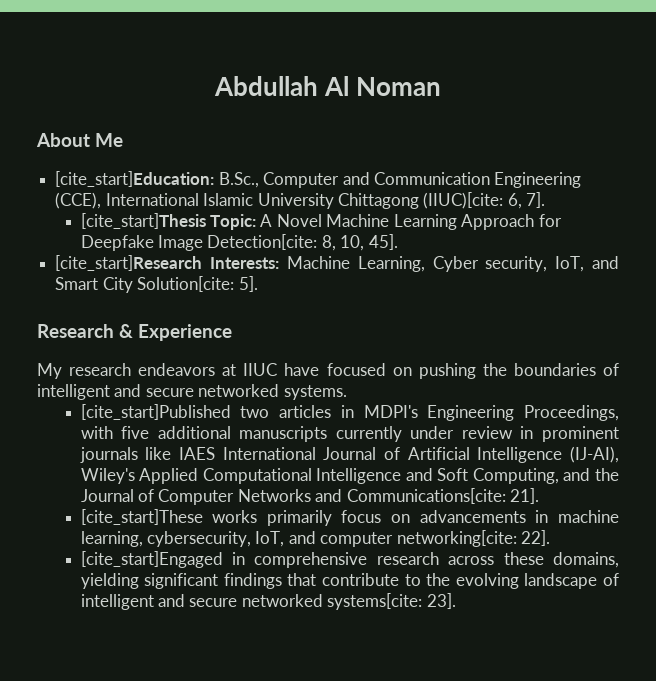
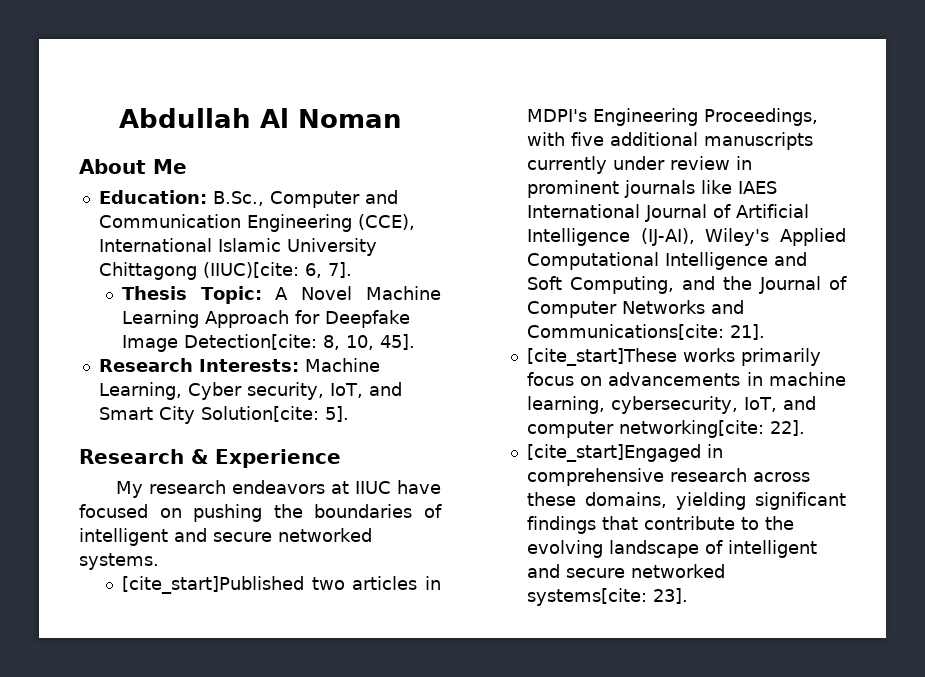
- [cite_start]Education: B.Sc., Computer and Communication Engineering (CCE), International Islamic University Chittagong (IIUC)[cite: 6, 7].
+ Education: B.Sc., Computer and Communication Engineering (CCE), International Islamic University Chittagong (IIUC)[cite: 6, 7].
- [cite_start]Thesis Topic: A Novel Machine Learning Approach for Deepfake Image Detection[cite: 8, 10, 45].
+ Thesis Topic: A Novel Machine Learning Approach for Deepfake Image Detection[cite: 8, 10, 45].
- [cite_start]Research Interests: Machine Learning, Cyber security, IoT, and Smart City Solution[cite: 5].
+ Research Interests: Machine Learning, Cyber security, IoT, and Smart City Solution[cite: 5].

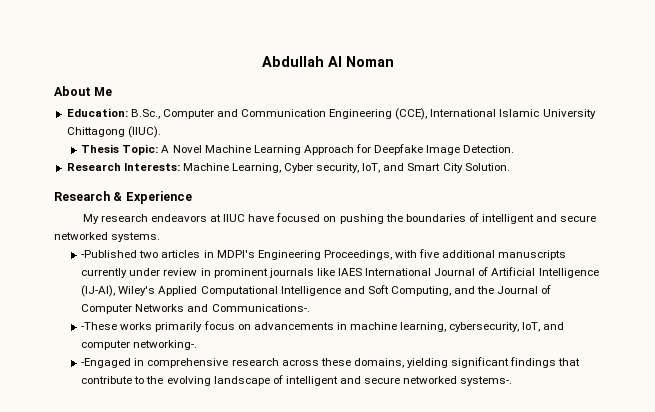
- Education: B.Sc., Computer and Communication Engineering (CCE), International Islamic University Chittagong (IIUC)[cite: 6, 7].
+ Education: B.Sc., Computer and Communication Engineering (CCE), International Islamic University Chittagong (IIUC).
- Thesis Topic: A Novel Machine Learning Approach for Deepfake Image Detection[cite: 8, 10, 45].
+ Thesis Topic: A Novel Machine Learning Approach for Deepfake Image Detection.
- Research Interests: Machine Learning, Cyber security, IoT, and Smart City Solution[cite: 5].
+ Research Interests: Machine Learning, Cyber security, IoT, and Smart City Solution.
- [cite_start]Published two articles in MDPI's Engineering Proceedings, with five additional manuscripts currently under review in prominent journals like IAES International Journal of Artificial Intelligence (IJ-AI), Wiley's Applied Computational Intelligence and Soft Computing, and the Journal of Computer Networks and Communications[cite: 21].
- [cite_start]These works primarily focus on advancements in machine learning, cybersecurity, IoT, and computer networking[cite: 22].
- [cite_start]Engaged in comprehensive research across these domains, yielding significant findings that contribute to the evolving landscape of intelligent and secure networked systems[cite: 23].
+ -Published two articles in MDPI's Engineering Proceedings, with five additional manuscripts currently under review in prominent journals like IAES International Journal of Artificial Intelligence (IJ-AI), Wiley's Applied Computational Intelligence and Soft Computing, and the Journal of Computer Networks and Communications-.
+ -These works primarily focus on advancements in machine learning, cybersecurity, IoT, and computer networking-.
+ -Engaged in comprehensive research across these domains, yielding significant findings that contribute to the evolving landscape of intelligent and secure networked systems-.

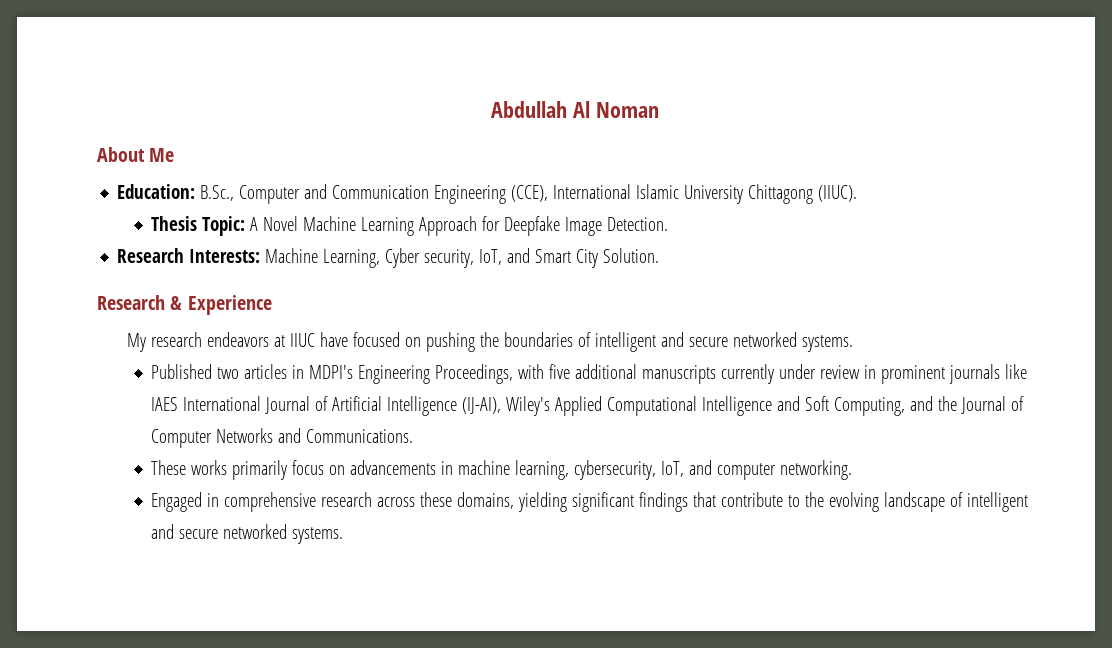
- -Published two articles in MDPI's Engineering Proceedings, with five additional manuscripts currently under review in prominent journals like IAES International Journal of Artificial Intelligence (IJ-AI), Wiley's Applied Computational Intelligence and Soft Computing, and the Journal of Computer Networks and Communications-.
- -These works primarily focus on advancements in machine learning, cybersecurity, IoT, and computer networking-.
- -Engaged in comprehensive research across these domains, yielding significant findings that contribute to the evolving landscape of intelligent and secure networked systems-.
+ Published two articles in MDPI's Engineering Proceedings, with five additional manuscripts currently under review in prominent journals like IAES International Journal of Artificial Intelligence (IJ-AI), Wiley's Applied Computational Intelligence and Soft Computing, and the Journal of Computer Networks and Communications.
+ These works primarily focus on advancements in machine learning, cybersecurity, IoT, and computer networking.
+ Engaged in comprehensive research across these domains, yielding significant findings that contribute to the evolving landscape of intelligent and secure networked systems.

